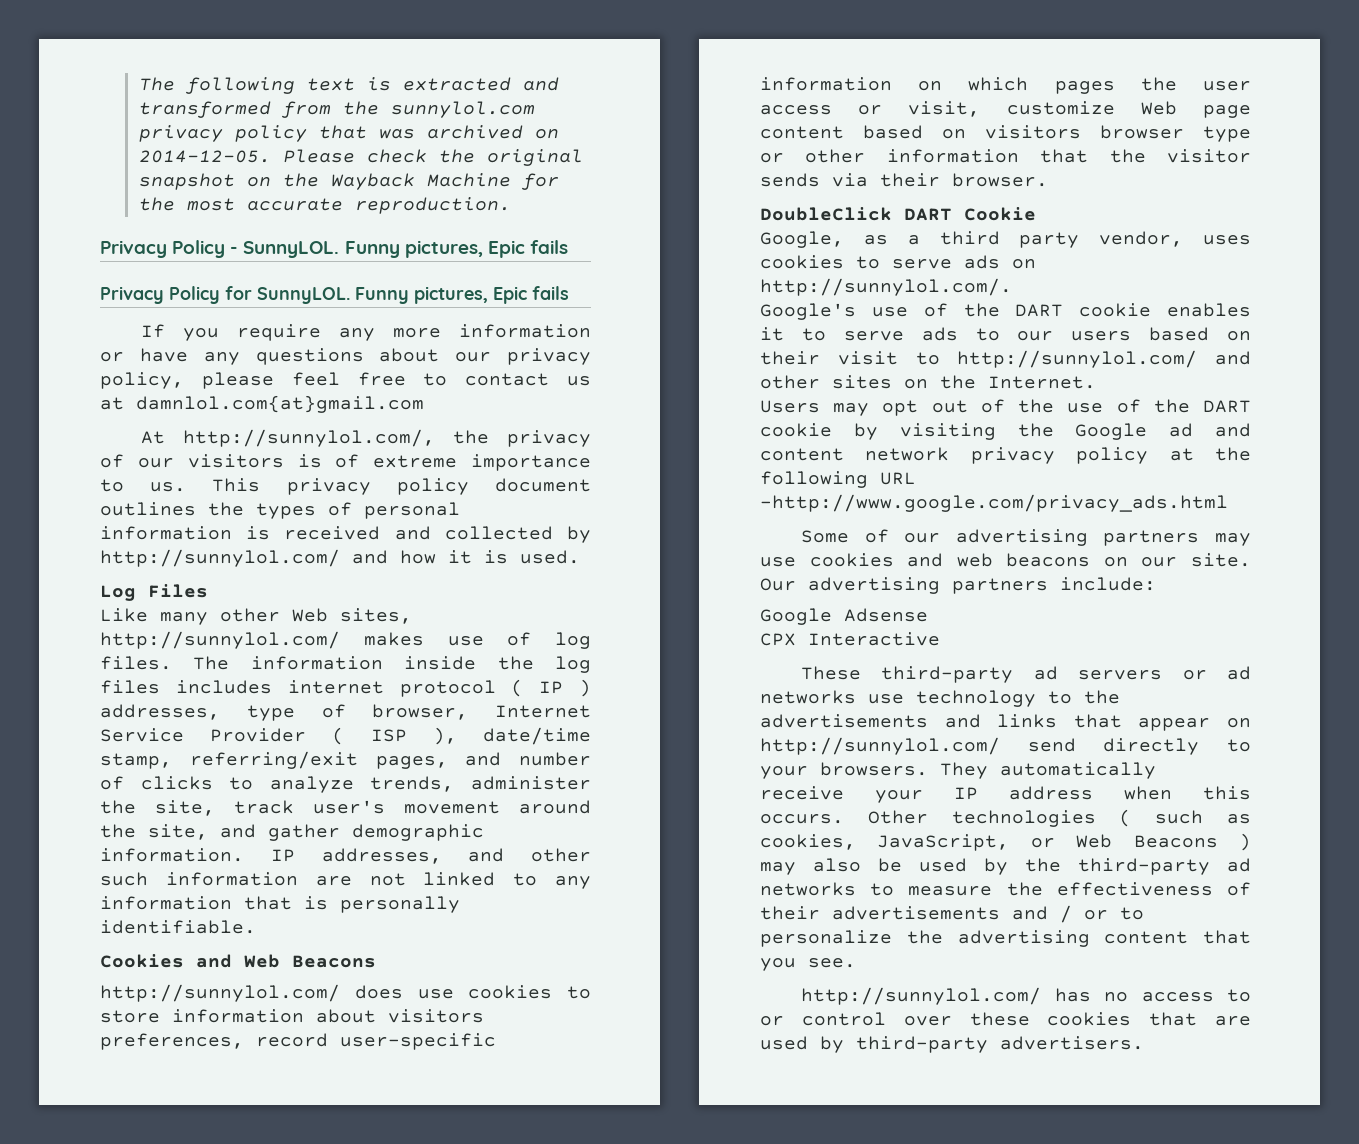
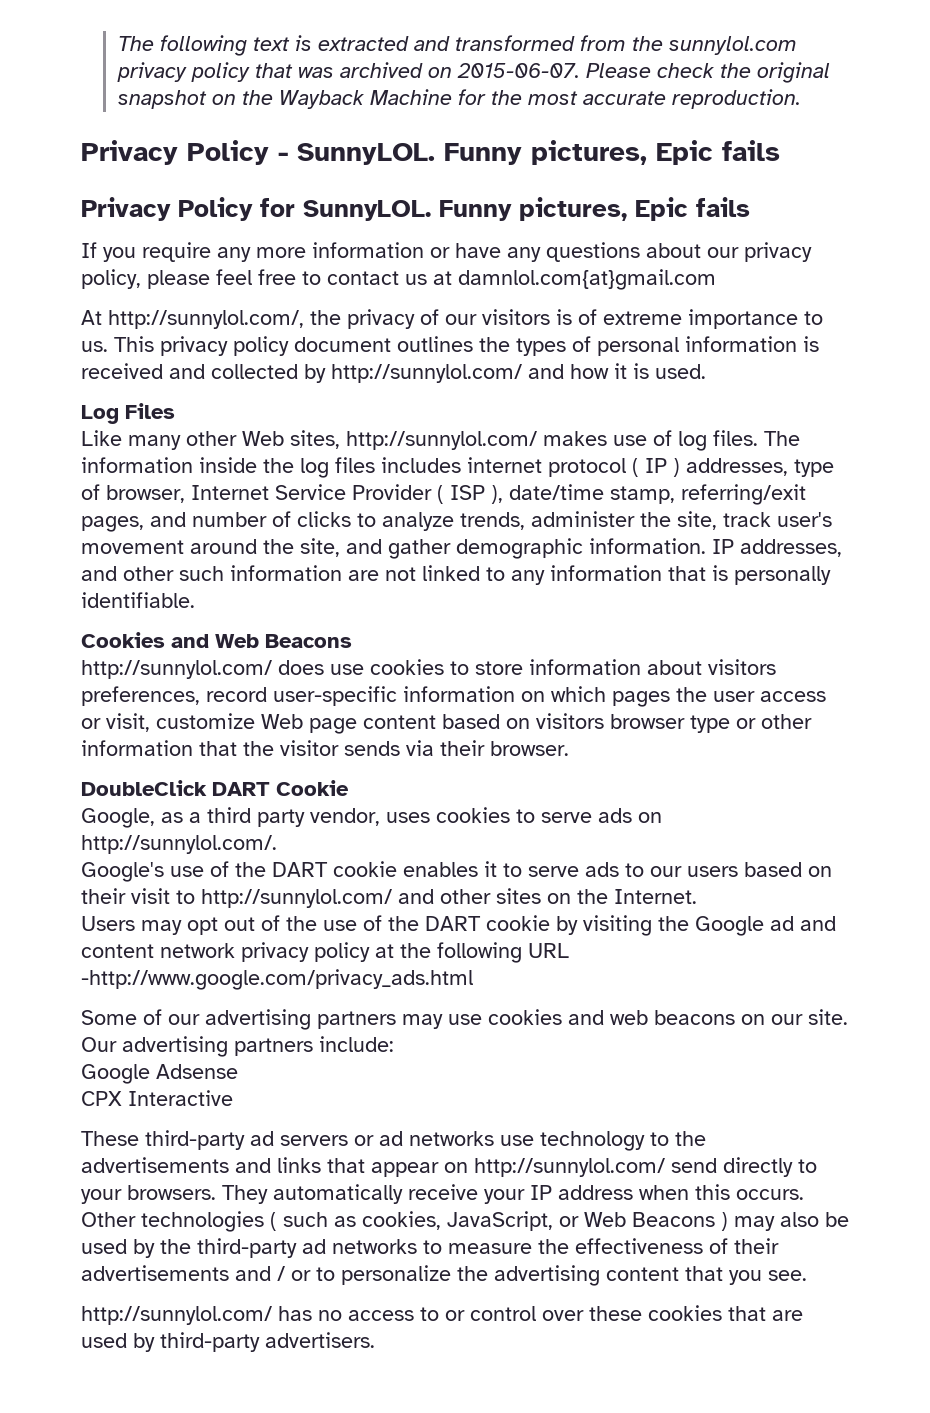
- The following text is extracted and transformed from the sunnylol.com privacy policy that was archived on 2014-12-05.
+ The following text is extracted and transformed from the sunnylol.com privacy policy that was archived on 2015-06-07.

